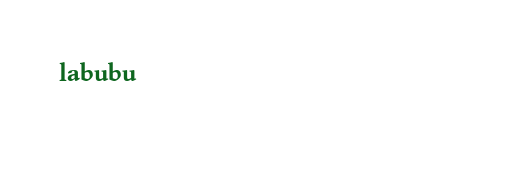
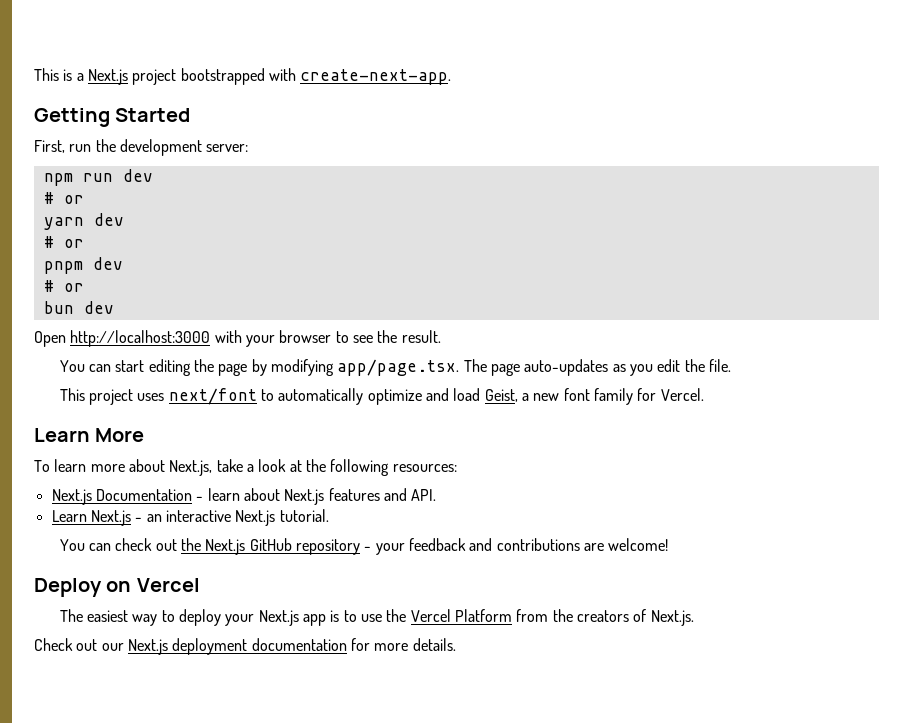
- labubu
+ This is a Next.js project bootstrapped with create-next-app.
+ Getting Started
+ First, run the development server:
+ npm run dev
+ # or
+ yarn dev
+ # or
+ pnpm dev
+ # or
+ bun dev
+ Open http://localhost:3000 with your browser to see the result.
+ You can start editing the page by modifying app/page.tsx. The page auto-updates as you edit the file.
+ This project uses next/font to automatically optimize and load Geist, a new font family for Vercel.
+ Learn More
+ To learn more about Next.js, take a look at the following resources:
+ Next.js Documentation - learn about Next.js features and API.
+ Learn Next.js - an interactive Next.js tutorial.
+ You can check out the Next.js GitHub repository - your feedback and contributions are welcome!
+ Deploy on Vercel
+ The easiest way to deploy your Next.js app is to use the Vercel Platform from the creators of Next.js.
+ Check out our Next.js deployment documentation for more details.

